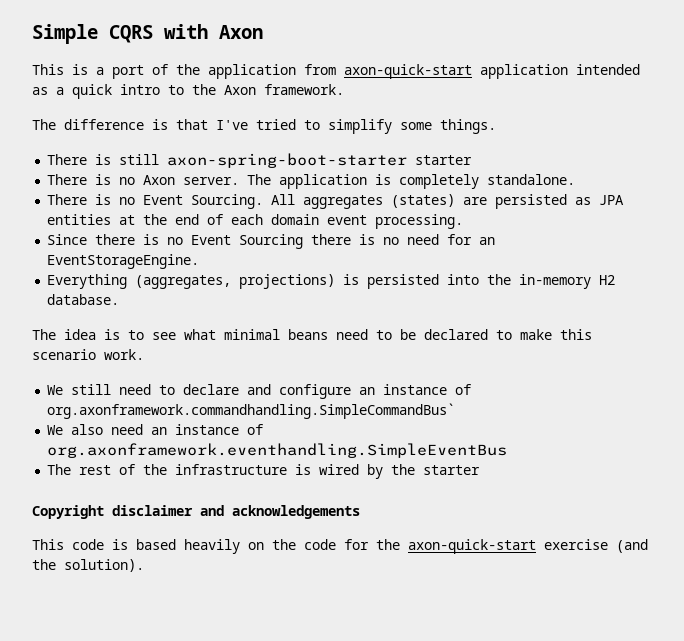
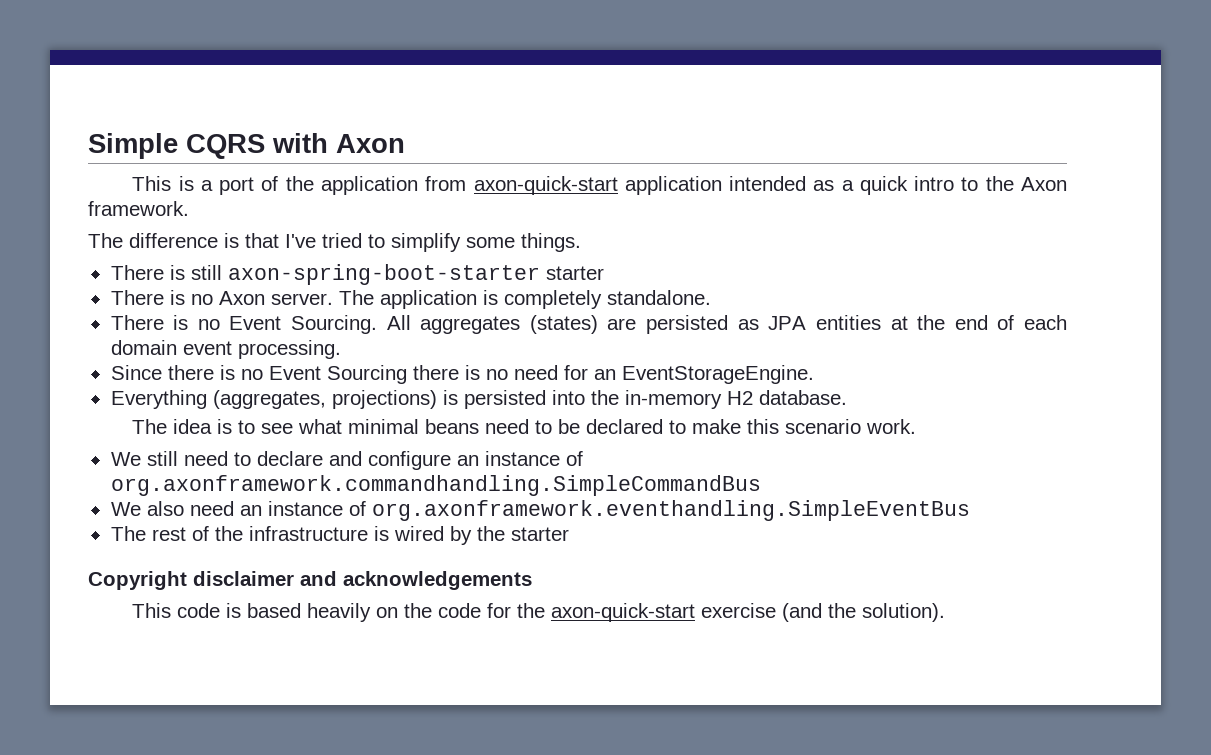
- We still need to declare and configure an instance of org.axonframework.commandhandling.SimpleCommandBus`
+ We still need to declare and configure an instance of org.axonframework.commandhandling.SimpleCommandBus

